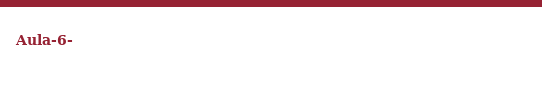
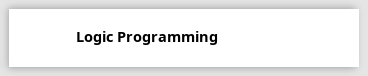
- Aula-6-
+ Logic Programming

